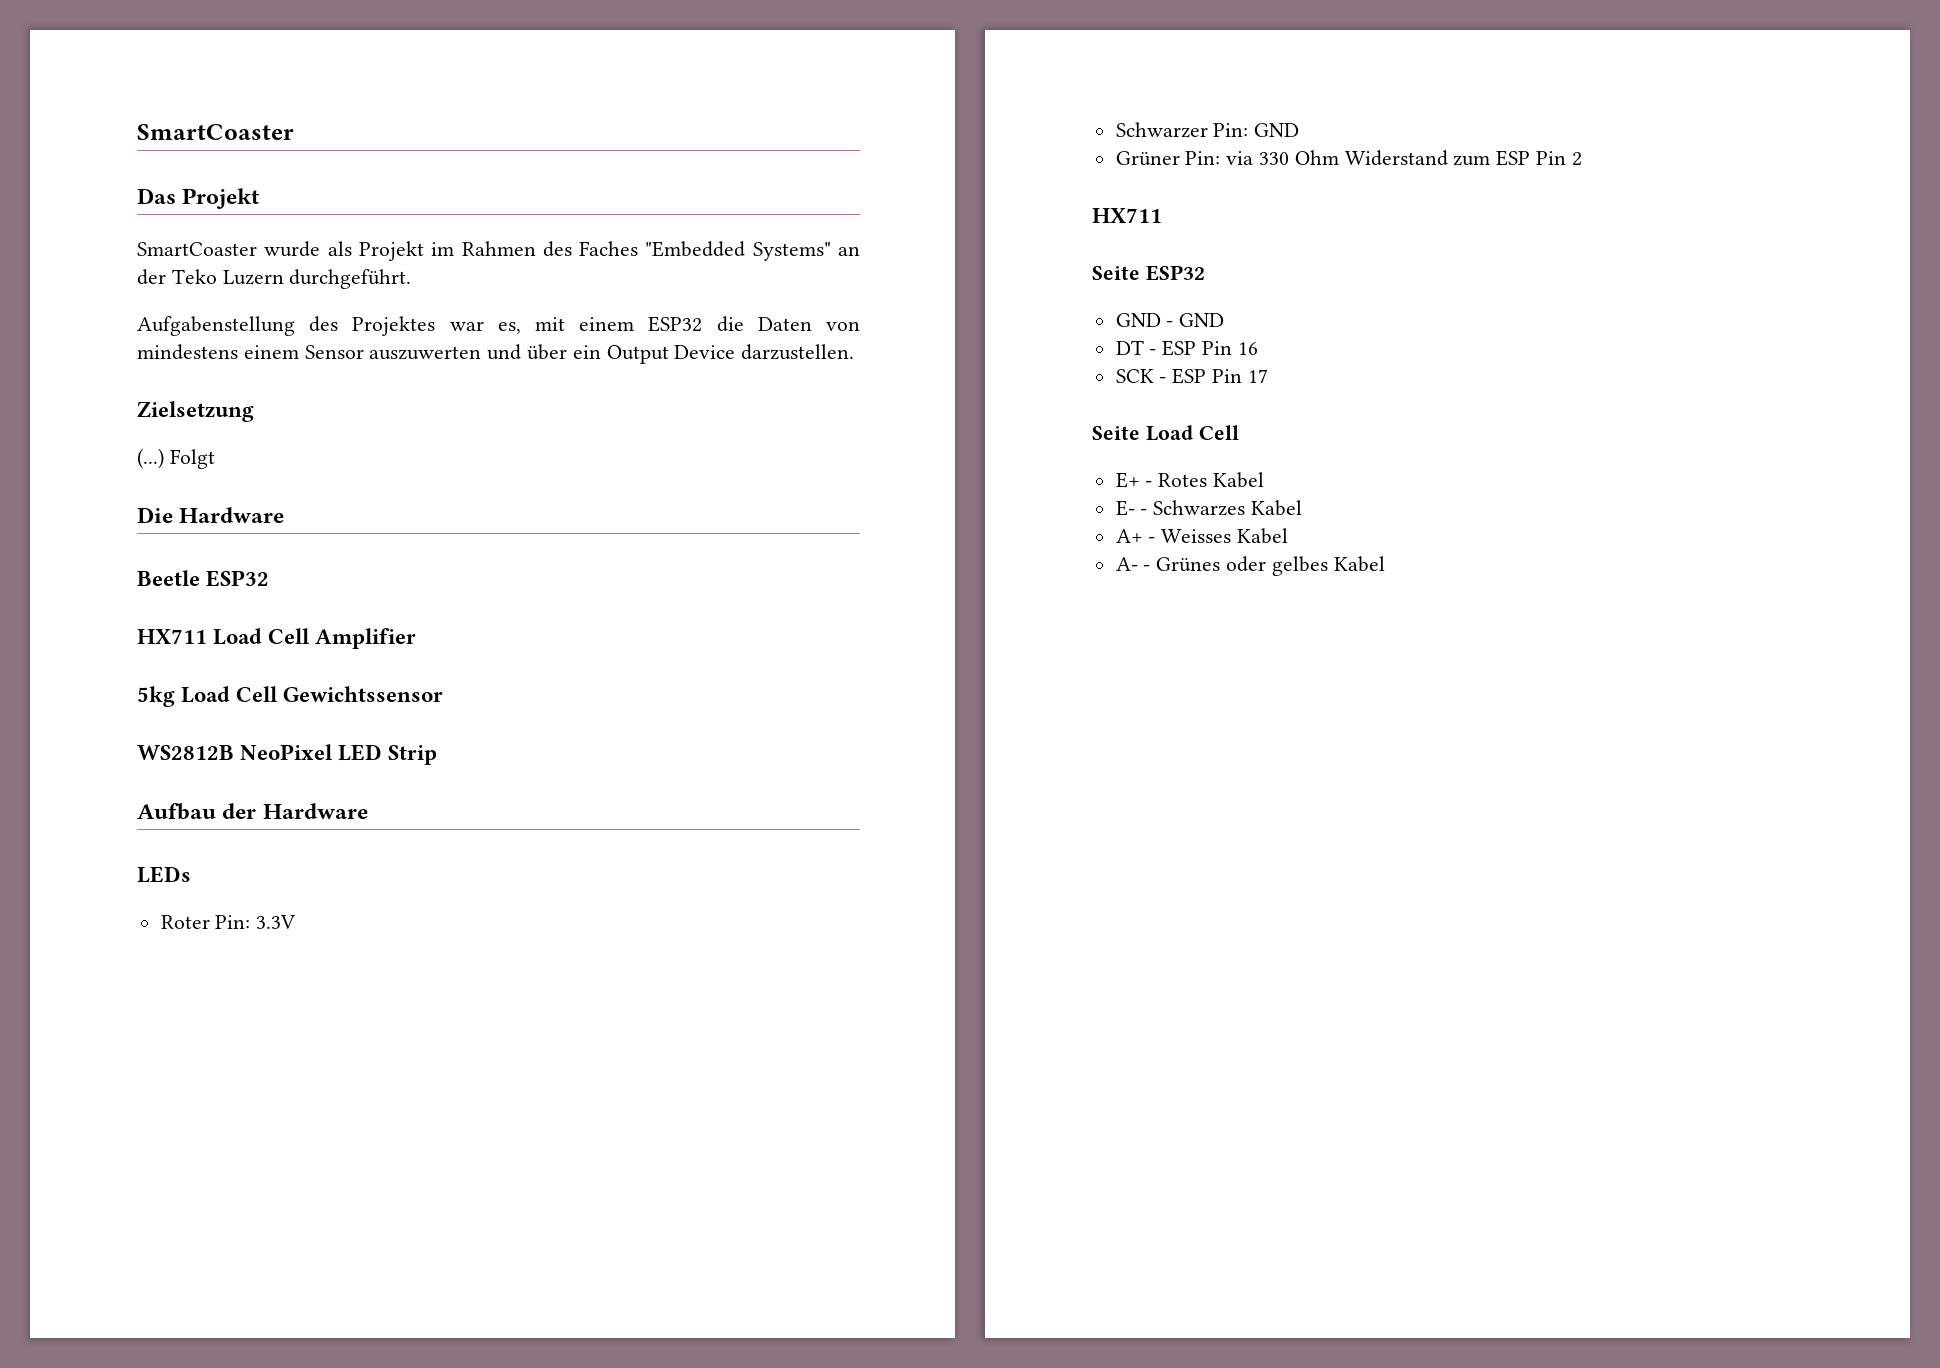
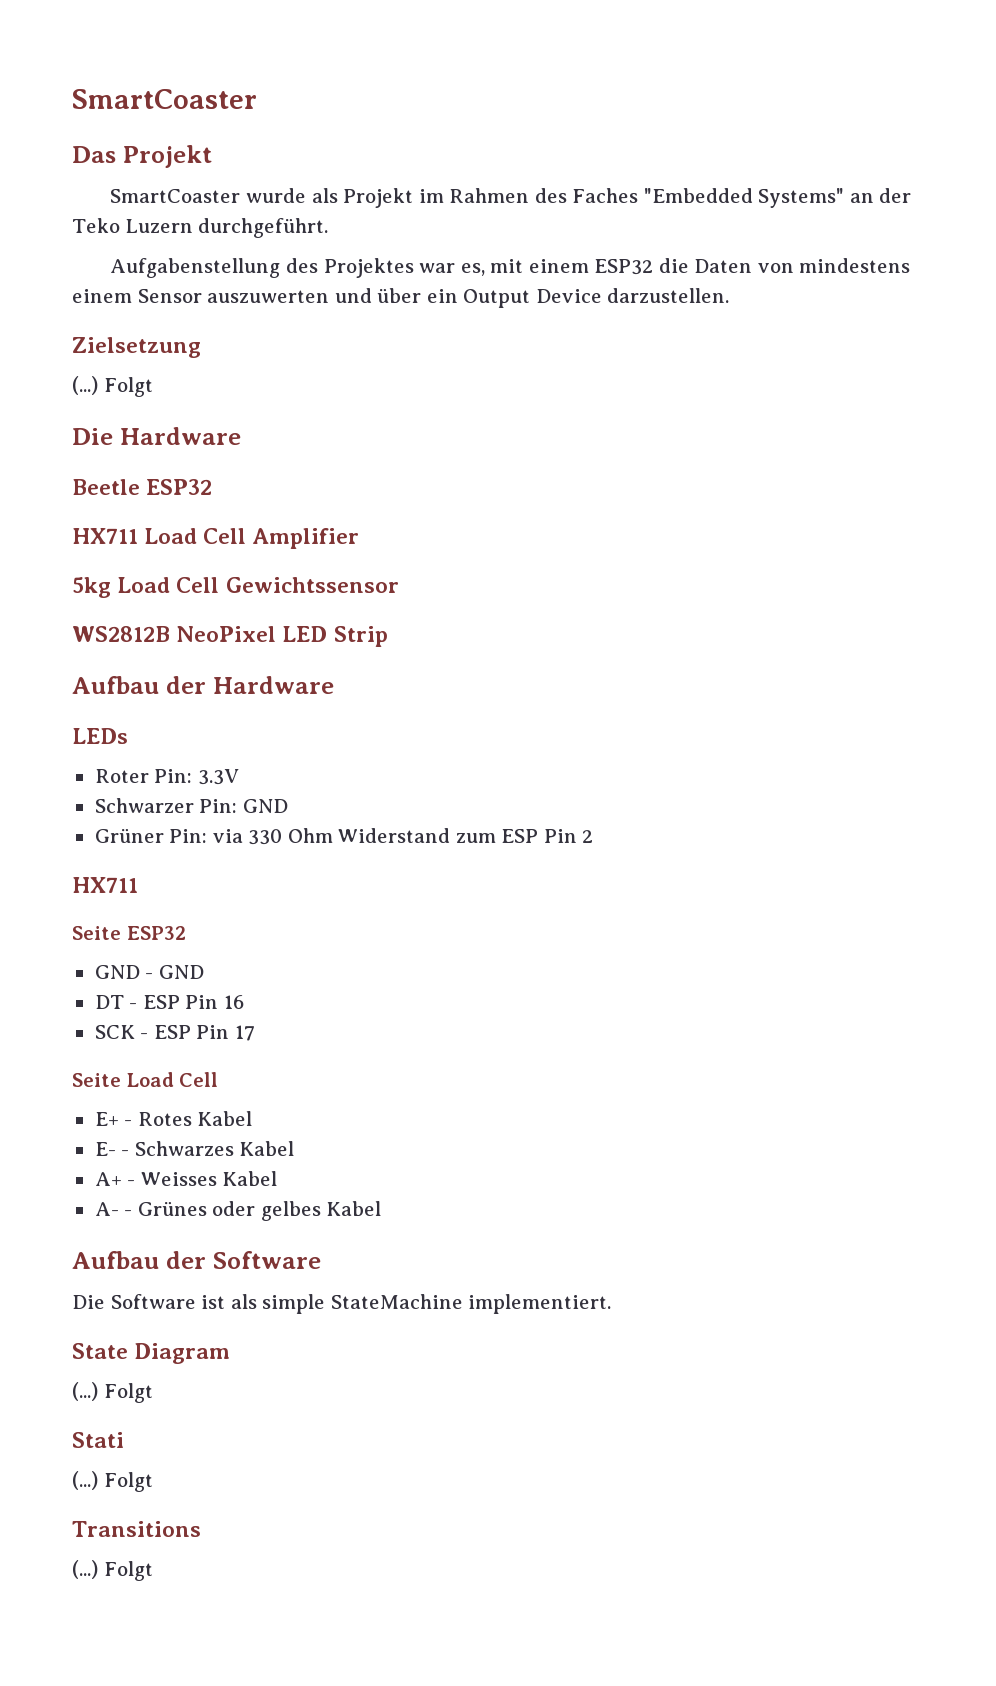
+ Aufbau der Software
+ Die Software ist als simple StateMachine implementiert.
+ State Diagram
+ (...) Folgt
+ Stati
+ (...) Folgt
+ Transitions
+ (...) Folgt

